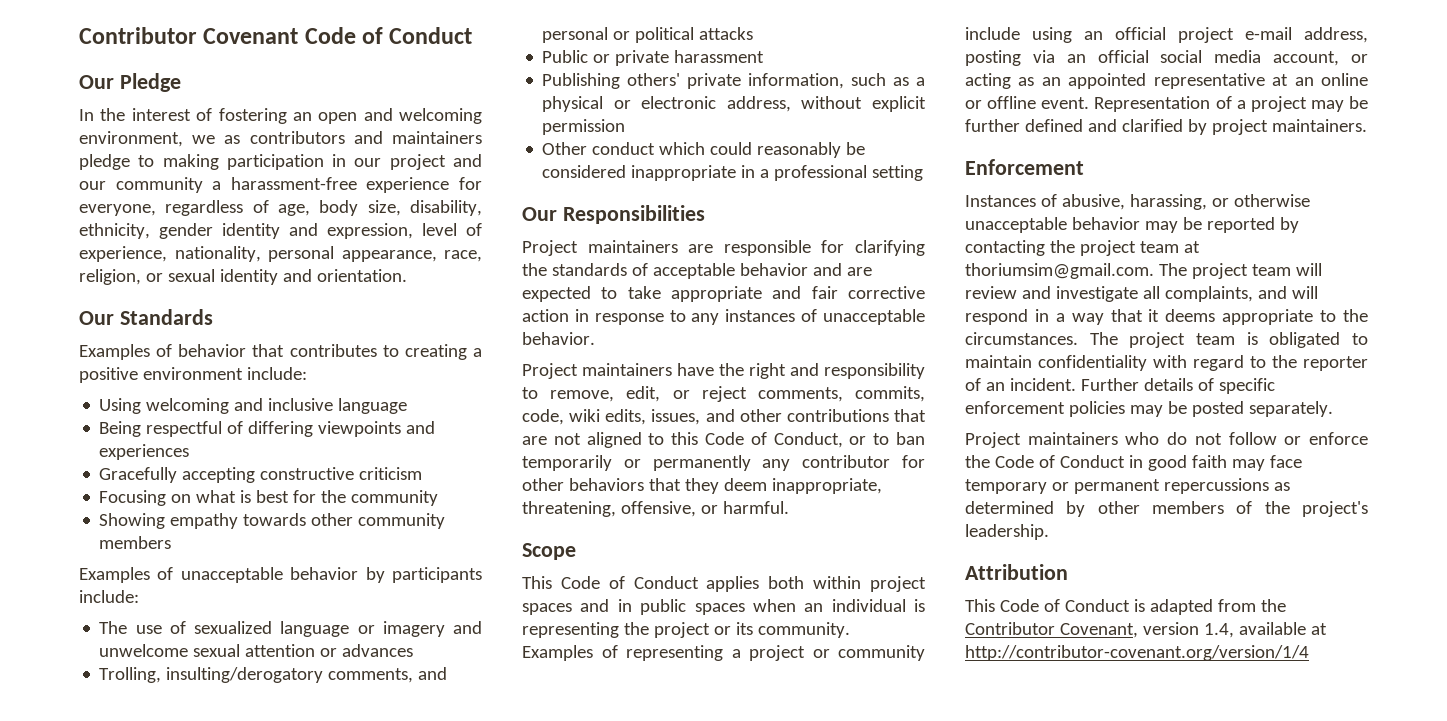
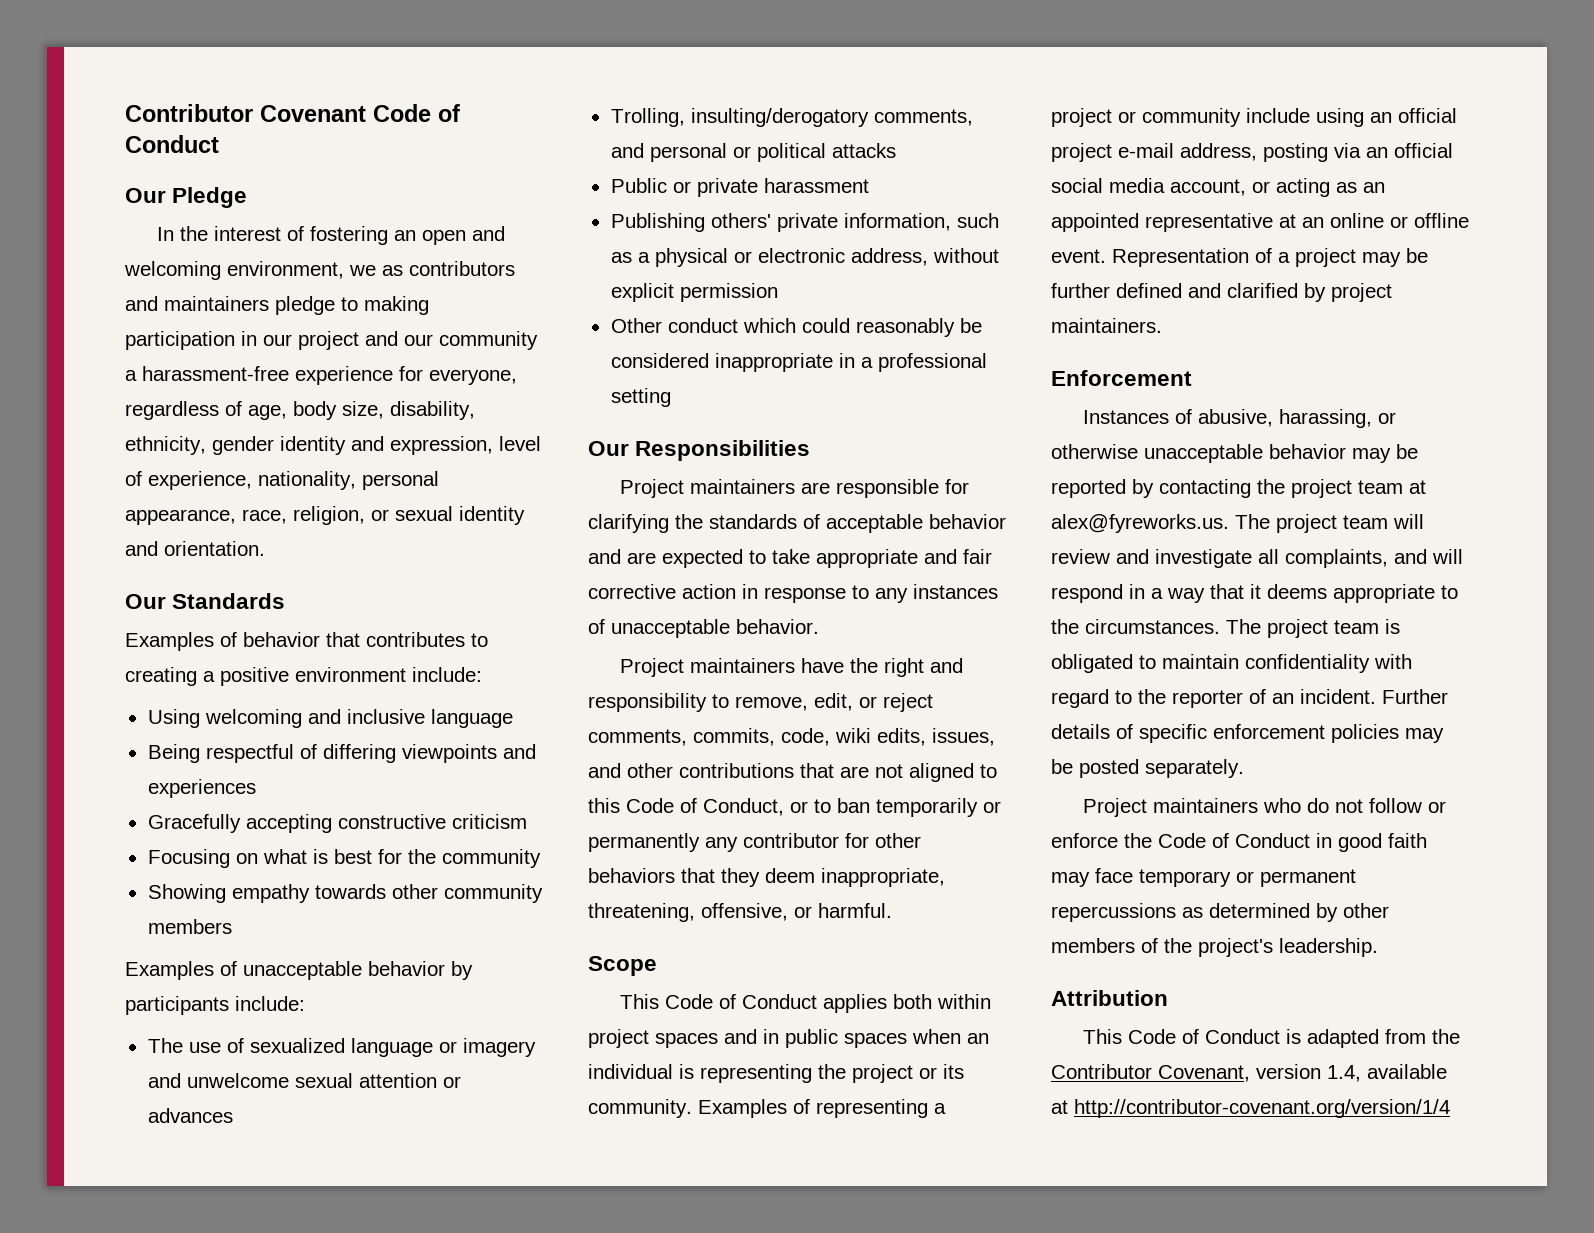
- Instances of abusive, harassing, or otherwise unacceptable behavior may be reported by contacting the project team at thoriumsim@gmail.com. The project team will review and investigate all complaints, and will respond in a way that it deems appropriate to the circumstances.
+ Instances of abusive, harassing, or otherwise unacceptable behavior may be reported by contacting the project team at alex@fyreworks.us. The project team will review and investigate all complaints, and will respond in a way that it deems appropriate to the circumstances.

